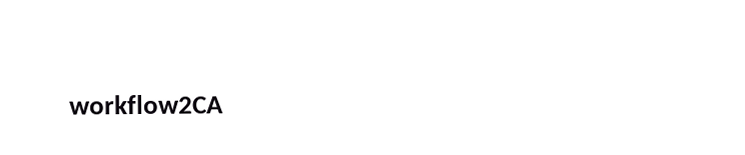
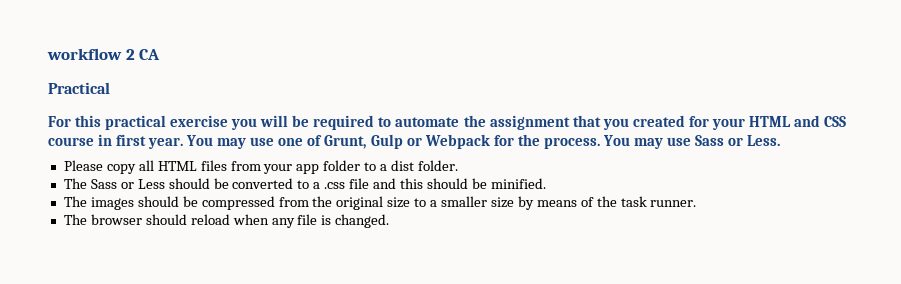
- workflow2CA
+ workflow 2 CA
+ Practical
+ For this practical exercise you will be required to automate the assignment that you created for your HTML and CSS course in first year. You may use one of Grunt, Gulp or Webpack for the process. You may use Sass or Less.
+ Please copy all HTML files from your app folder to a dist folder.
+ The Sass or Less should be converted to a .css file and this should be minified.
+ The images should be compressed from the original size to a smaller size by means of the task runner.
+ The browser should reload when any file is changed.

